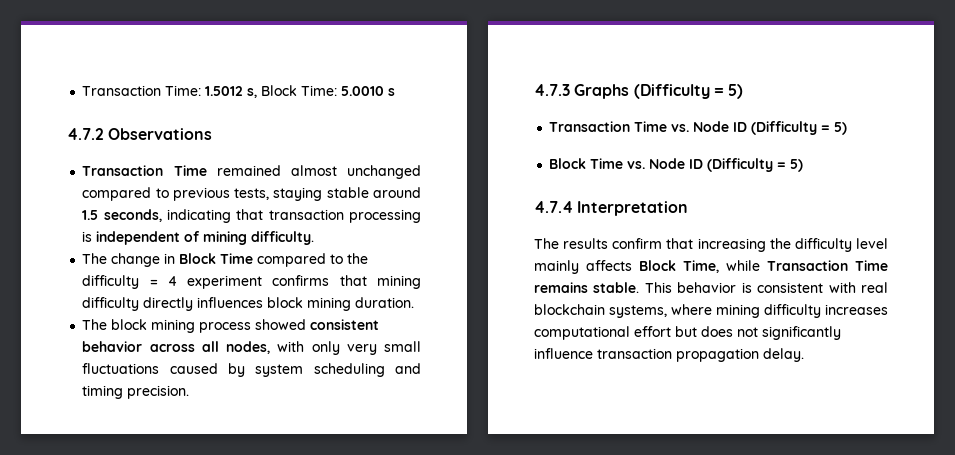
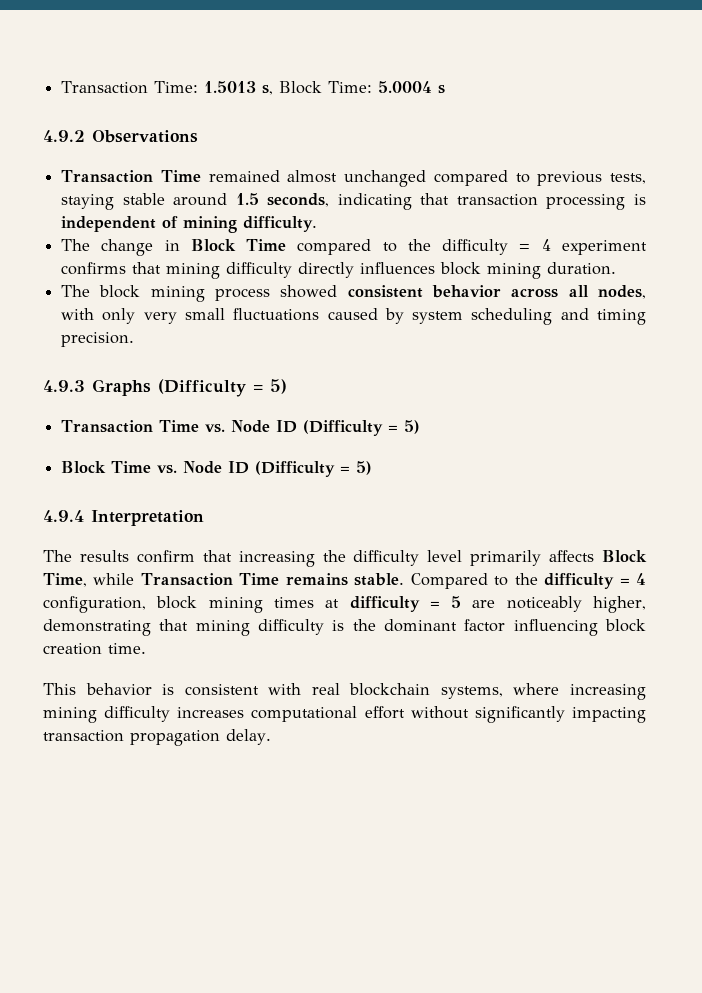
- Transaction Time: 1.5012 s, Block Time: 5.0010 s
+ Transaction Time: 1.5013 s, Block Time: 5.0004 s
- 4.7.2 Observations
+ 4.9.2 Observations
- 4.7.3 Graphs (Difficulty = 5)
+ 4.9.3 Graphs (Difficulty = 5)
- 4.7.4 Interpretation
+ 4.9.4 Interpretation
- The results confirm that increasing the difficulty level mainly affects Block Time, while Transaction Time remains stable. This behavior is consistent with real blockchain systems, where mining difficulty increases computational effort but does not significantly influence transaction propagation delay.
+ The results confirm that increasing the difficulty level primarily affects Block Time, while Transaction Time remains stable. Compared to the difficulty = 4 configuration, block mining times at difficulty = 5 are noticeably higher, demonstrating that mining difficulty is the dominant factor influencing block creation time.
+ This behavior is consistent with real blockchain systems, where increasing mining difficulty increases computational effort without significantly impacting transaction propagation delay.

